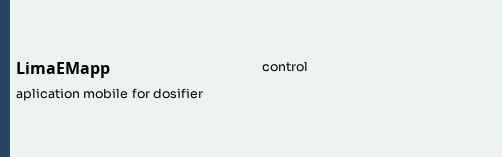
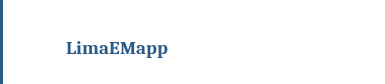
- aplication mobile for dosifier control

